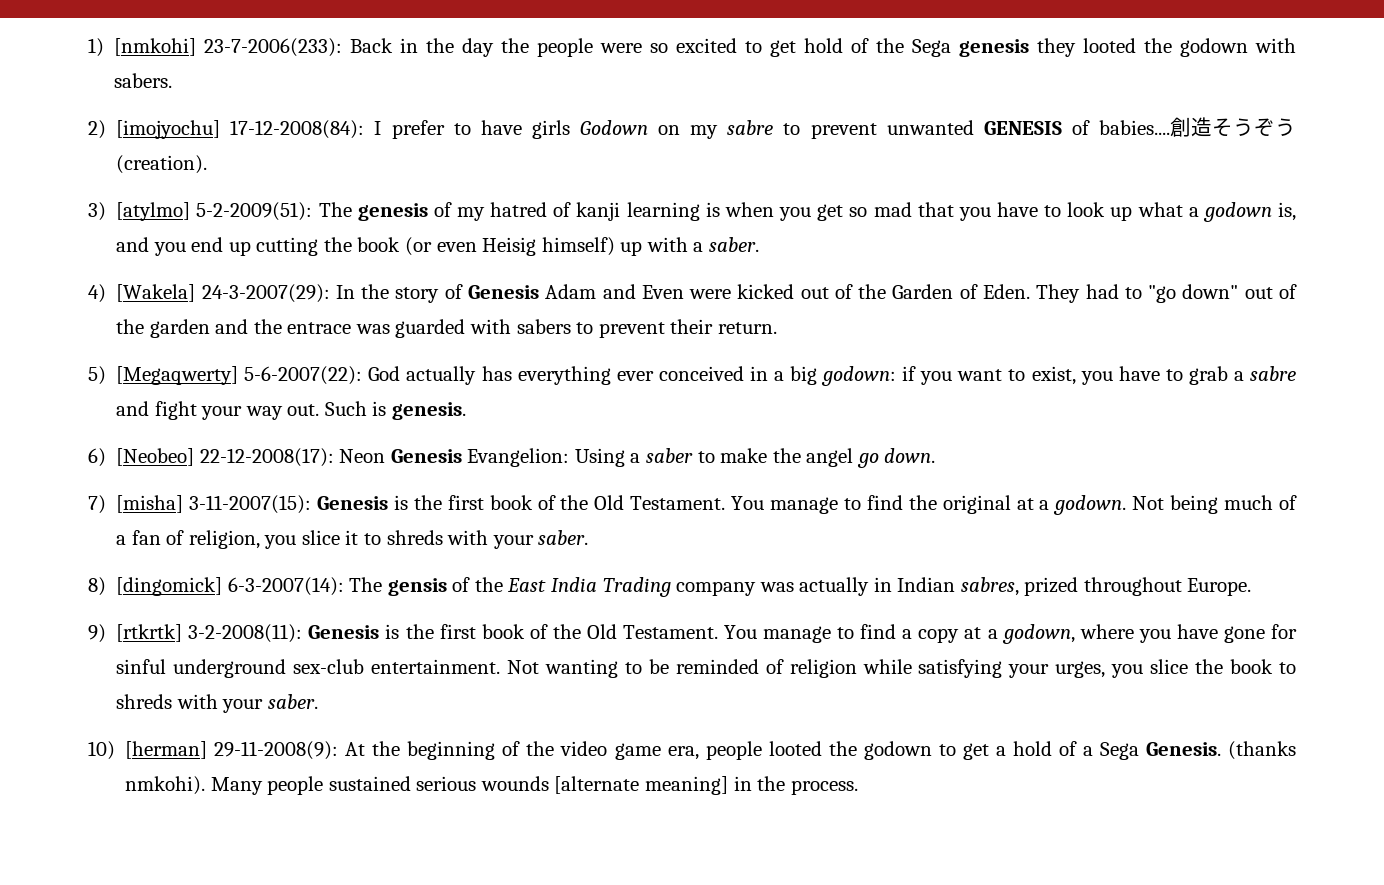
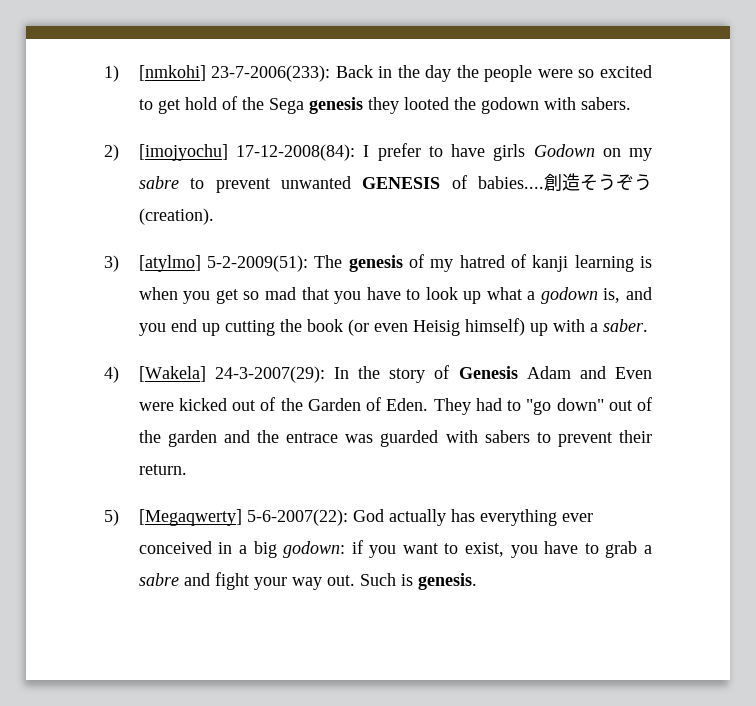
- 6) [Neobeo] 22-12-2008(17): Neon Genesis Evangelion: Using a saber to make the angel go down.
- 7) [misha] 3-11-2007(15): Genesis is the first book of the Old Testament. You manage to find the original at a godown. Not being much of a fan of religion, you slice it to shreds with your saber.
- 8) [dingomick] 6-3-2007(14): The gensis of the East India Trading company was actually in Indian sabres, prized throughout Europe.
- 9) [rtkrtk] 3-2-2008(11): Genesis is the first book of the Old Testament. You manage to find a copy at a godown, where you have gone for sinful underground sex-club entertainment. Not wanting to be reminded of religion while satisfying your urges, you slice the book to shreds with your saber.
- 10) [herman] 29-11-2008(9): At the beginning of the video game era, people looted the godown to get a hold of a Sega Genesis. (thanks nmkohi). Many people sustained serious wounds [alternate meaning] in the process.

